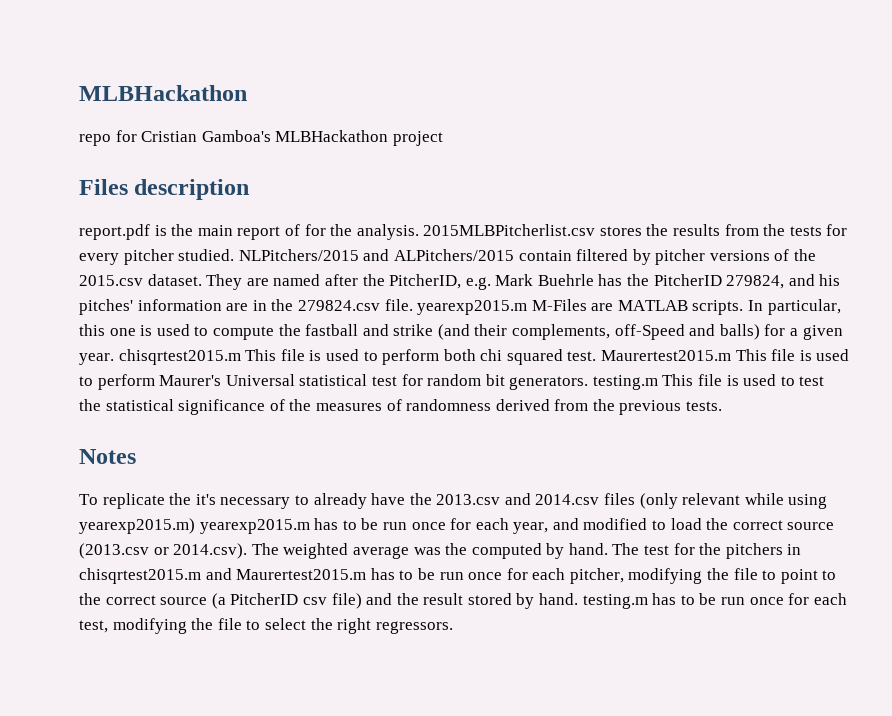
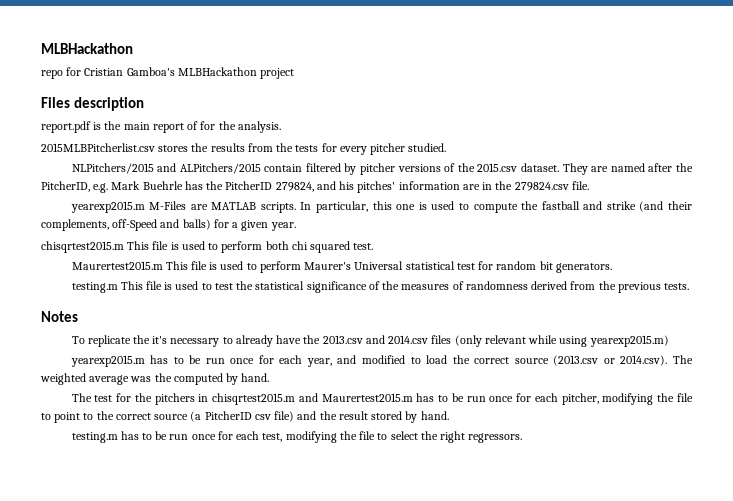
- report.pdf is the main report of for the analysis. 2015MLBPitcherlist.csv stores the results from the tests for every pitcher studied. NLPitchers/2015 and ALPitchers/2015 contain filtered by pitcher versions of the 2015.csv dataset.
+ report.pdf is the main report of for the analysis.
+ 2015MLBPitcherlist.csv stores the results from the tests for every pitcher studied.
+ NLPitchers/2015 and ALPitchers/2015 contain filtered by pitcher versions of the 2015.csv dataset.
- They are named after the PitcherID, e.g. Mark Buehrle has the PitcherID 279824, and his pitches' information are in the 279824.csv file. yearexp2015.m M-Files are MATLAB scripts.
+ They are named after the PitcherID, e.g. Mark Buehrle has the PitcherID 279824, and his pitches' information are in the 279824.csv file.
+ yearexp2015.m M-Files are MATLAB scripts.
- In particular, this one is used to compute the fastball and strike (and their complements, off-Speed and balls) for a given year. chisqrtest2015.m This file is used to perform both chi squared test. Maurertest2015.m This file is used to perform Maurer's Universal statistical test for random bit generators. testing.m This file is used to test the statistical significance of the measures of randomness derived from the previous tests.
+ In particular, this one is used to compute the fastball and strike (and their complements, off-Speed and balls) for a given year.
+ chisqrtest2015.m This file is used to perform both chi squared test.
+ Maurertest2015.m This file is used to perform Maurer's Universal statistical test for random bit generators.
+ testing.m This file is used to test the statistical significance of the measures of randomness derived from the previous tests.
- To replicate the it's necessary to already have the 2013.csv and 2014.csv files (only relevant while using yearexp2015.m) yearexp2015.m has to be run once for each year, and modified to load the correct source (2013.csv or 2014.csv). The weighted average was the computed by hand. The test for the pitchers in chisqrtest2015.m and Maurertest2015.m has to be run once for each pitcher, modifying the file to point to the correct source (a PitcherID csv file) and the result stored by hand. testing.m has to be run once for each test, modifying the file to select the right regressors.
+ To replicate the it's necessary to already have the 2013.csv and 2014.csv files (only relevant while using yearexp2015.m)
+ yearexp2015.m has to be run once for each year, and modified to load the correct source (2013.csv or 2014.csv). The weighted average was the computed by hand.
+ The test for the pitchers in chisqrtest2015.m and Maurertest2015.m has to be run once for each pitcher, modifying the file to point to the correct source (a PitcherID csv file) and the result stored by hand.
+ testing.m has to be run once for each test, modifying the file to select the right regressors.

